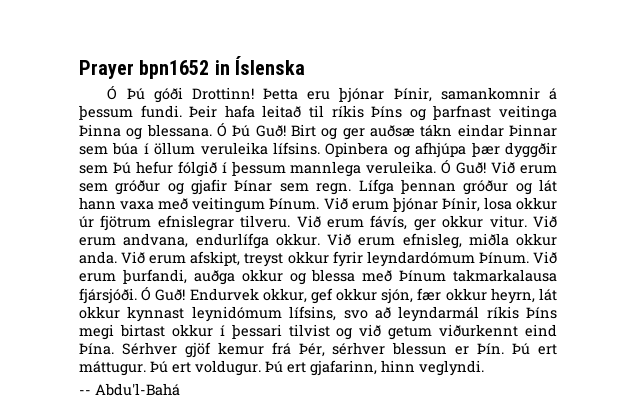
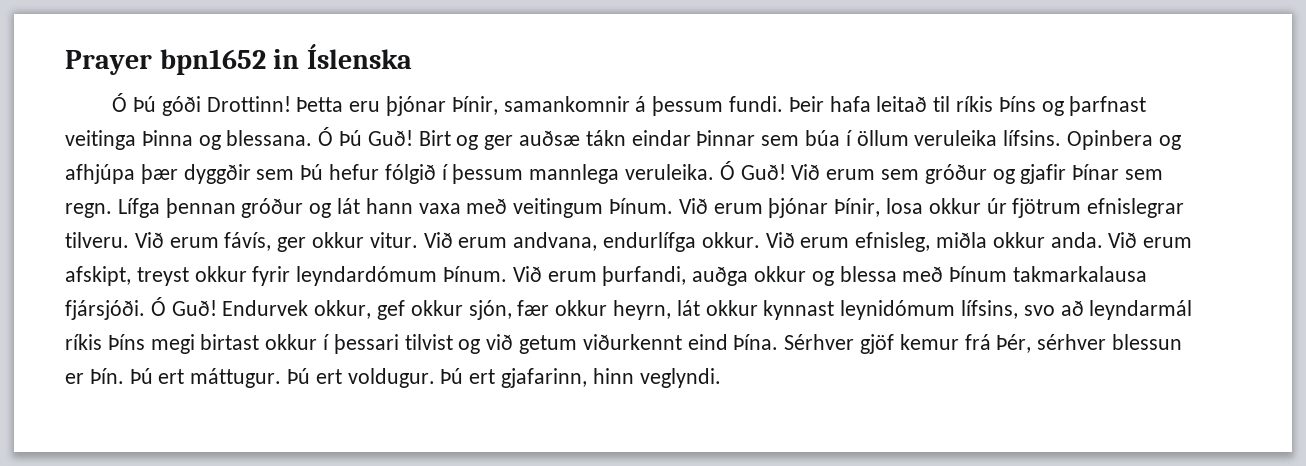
- -- Abdu'l-Bahá

